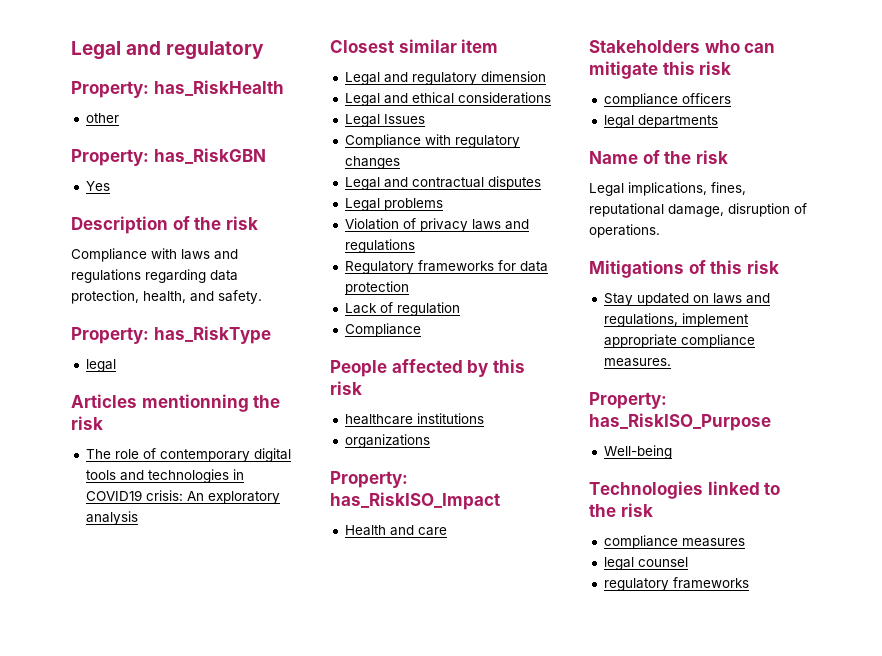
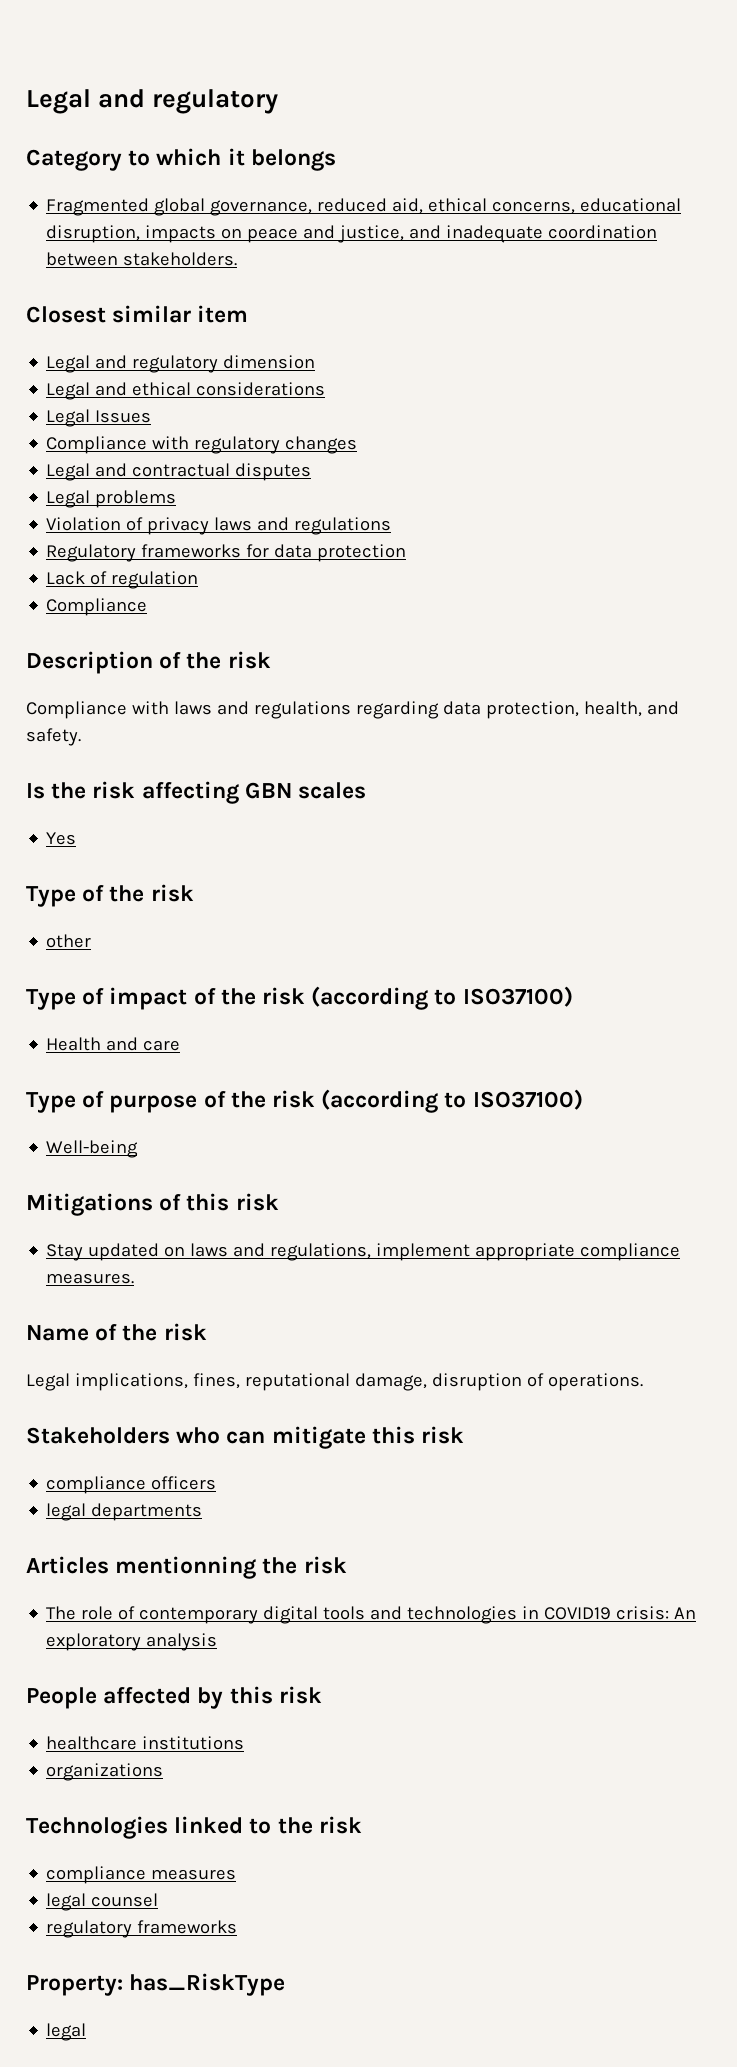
- Property: has_RiskHealth
- other
- Property: has_RiskGBN
- Yes
- Description of the risk
- Compliance with laws and regulations regarding data protection, health, and safety.
- Property: has_RiskType
- legal
- Articles mentionning the risk
- The role of contemporary digital tools and technologies in COVID19 crisis: An exploratory analysis
+ Category to which it belongs
+ Fragmented global governance, reduced aid, ethical concerns, educational disruption, impacts on peace and justice, and inadequate coordination between stakeholders.
- People affected by this risk
- healthcare institutions
- organizations
- Property: has_RiskISO_Impact
+ Description of the risk
+ Compliance with laws and regulations regarding data protection, health, and safety.
+ Is the risk affecting GBN scales
+ Yes
+ Type of the risk
+ other
+ Type of impact of the risk (according to ISO37100)
  Health and care
- Stakeholders who can mitigate this risk
- compliance officers
- legal departments
- Name of the risk
- Legal implications, fines, reputational damage, disruption of operations.
+ Type of purpose of the risk (according to ISO37100)
+ Well-being
- Property: has_RiskISO_Purpose
- Well-being
+ Name of the risk
+ Legal implications, fines, reputational damage, disruption of operations.
+ Stakeholders who can mitigate this risk
+ compliance officers
+ legal departments
+ Articles mentionning the risk
+ The role of contemporary digital tools and technologies in COVID19 crisis: An exploratory analysis
+ People affected by this risk
+ healthcare institutions
+ organizations
+ Property: has_RiskType
+ legal

